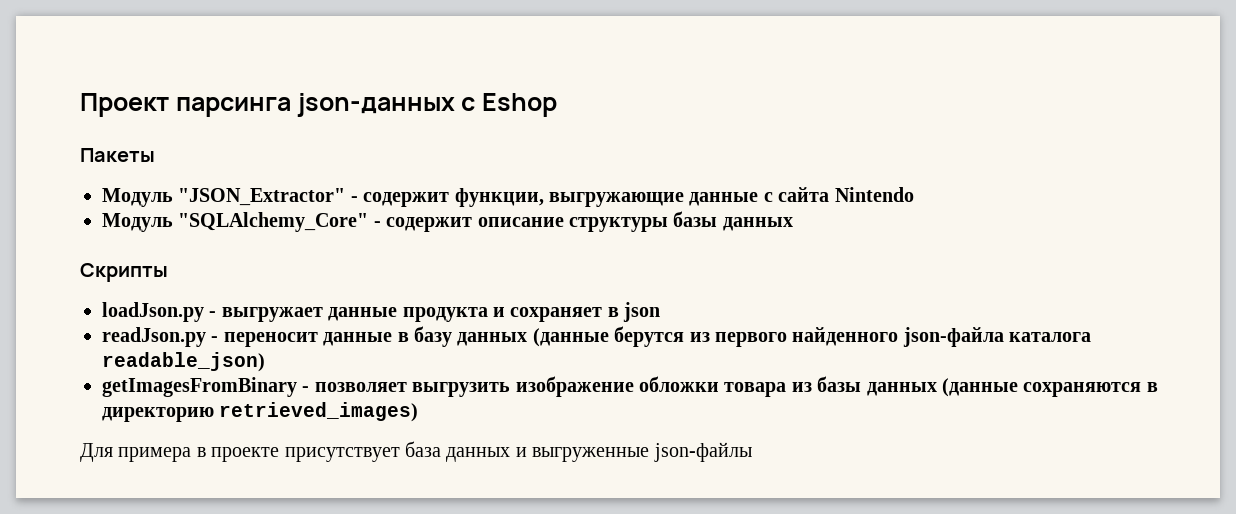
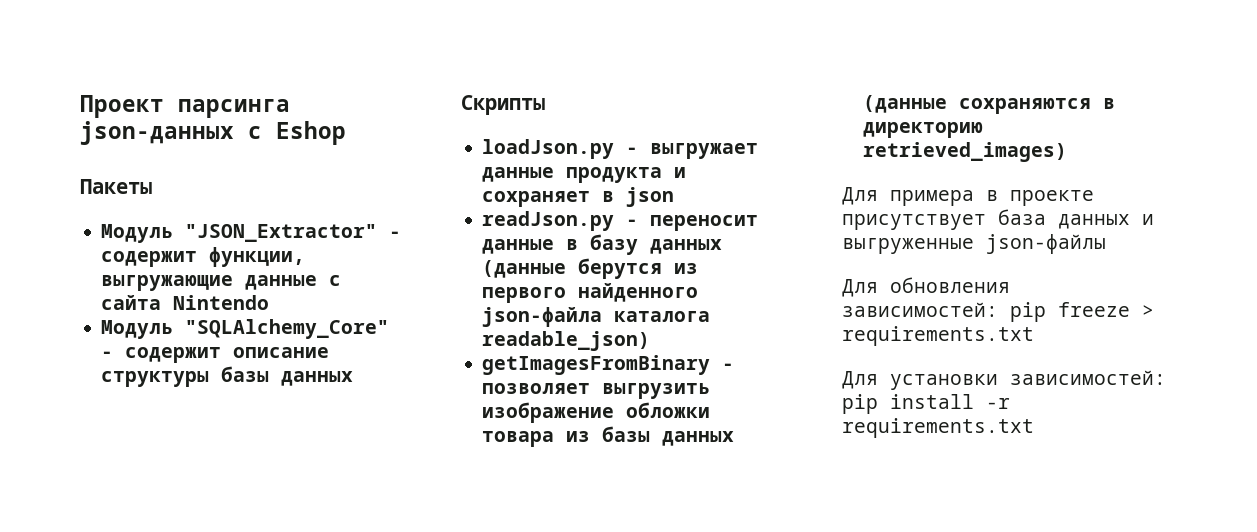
+ Для обновления зависимостей: pip freeze > requirements.txt
+ Для установки зависимостей: pip install -r requirements.txt

